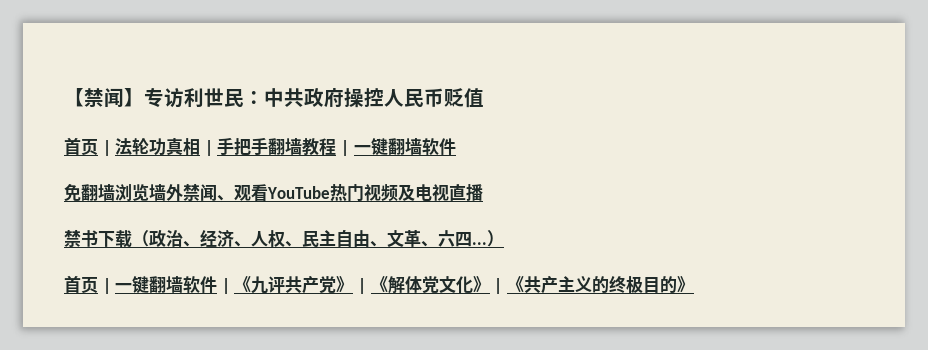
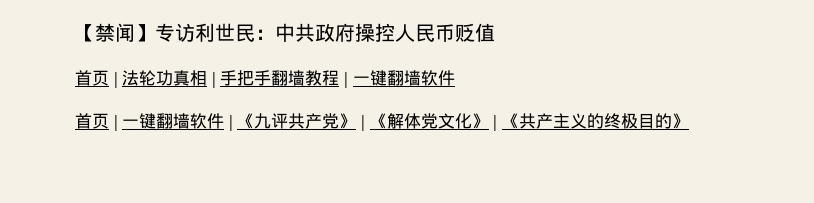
- 免翻墙浏览墙外禁闻、观看YouTube热门视频及电视直播
- 禁书下载（政治、经济、人权、民主自由、文革、六四...）

